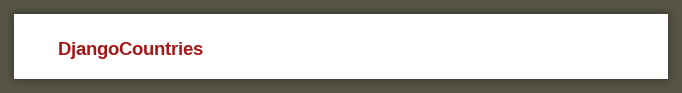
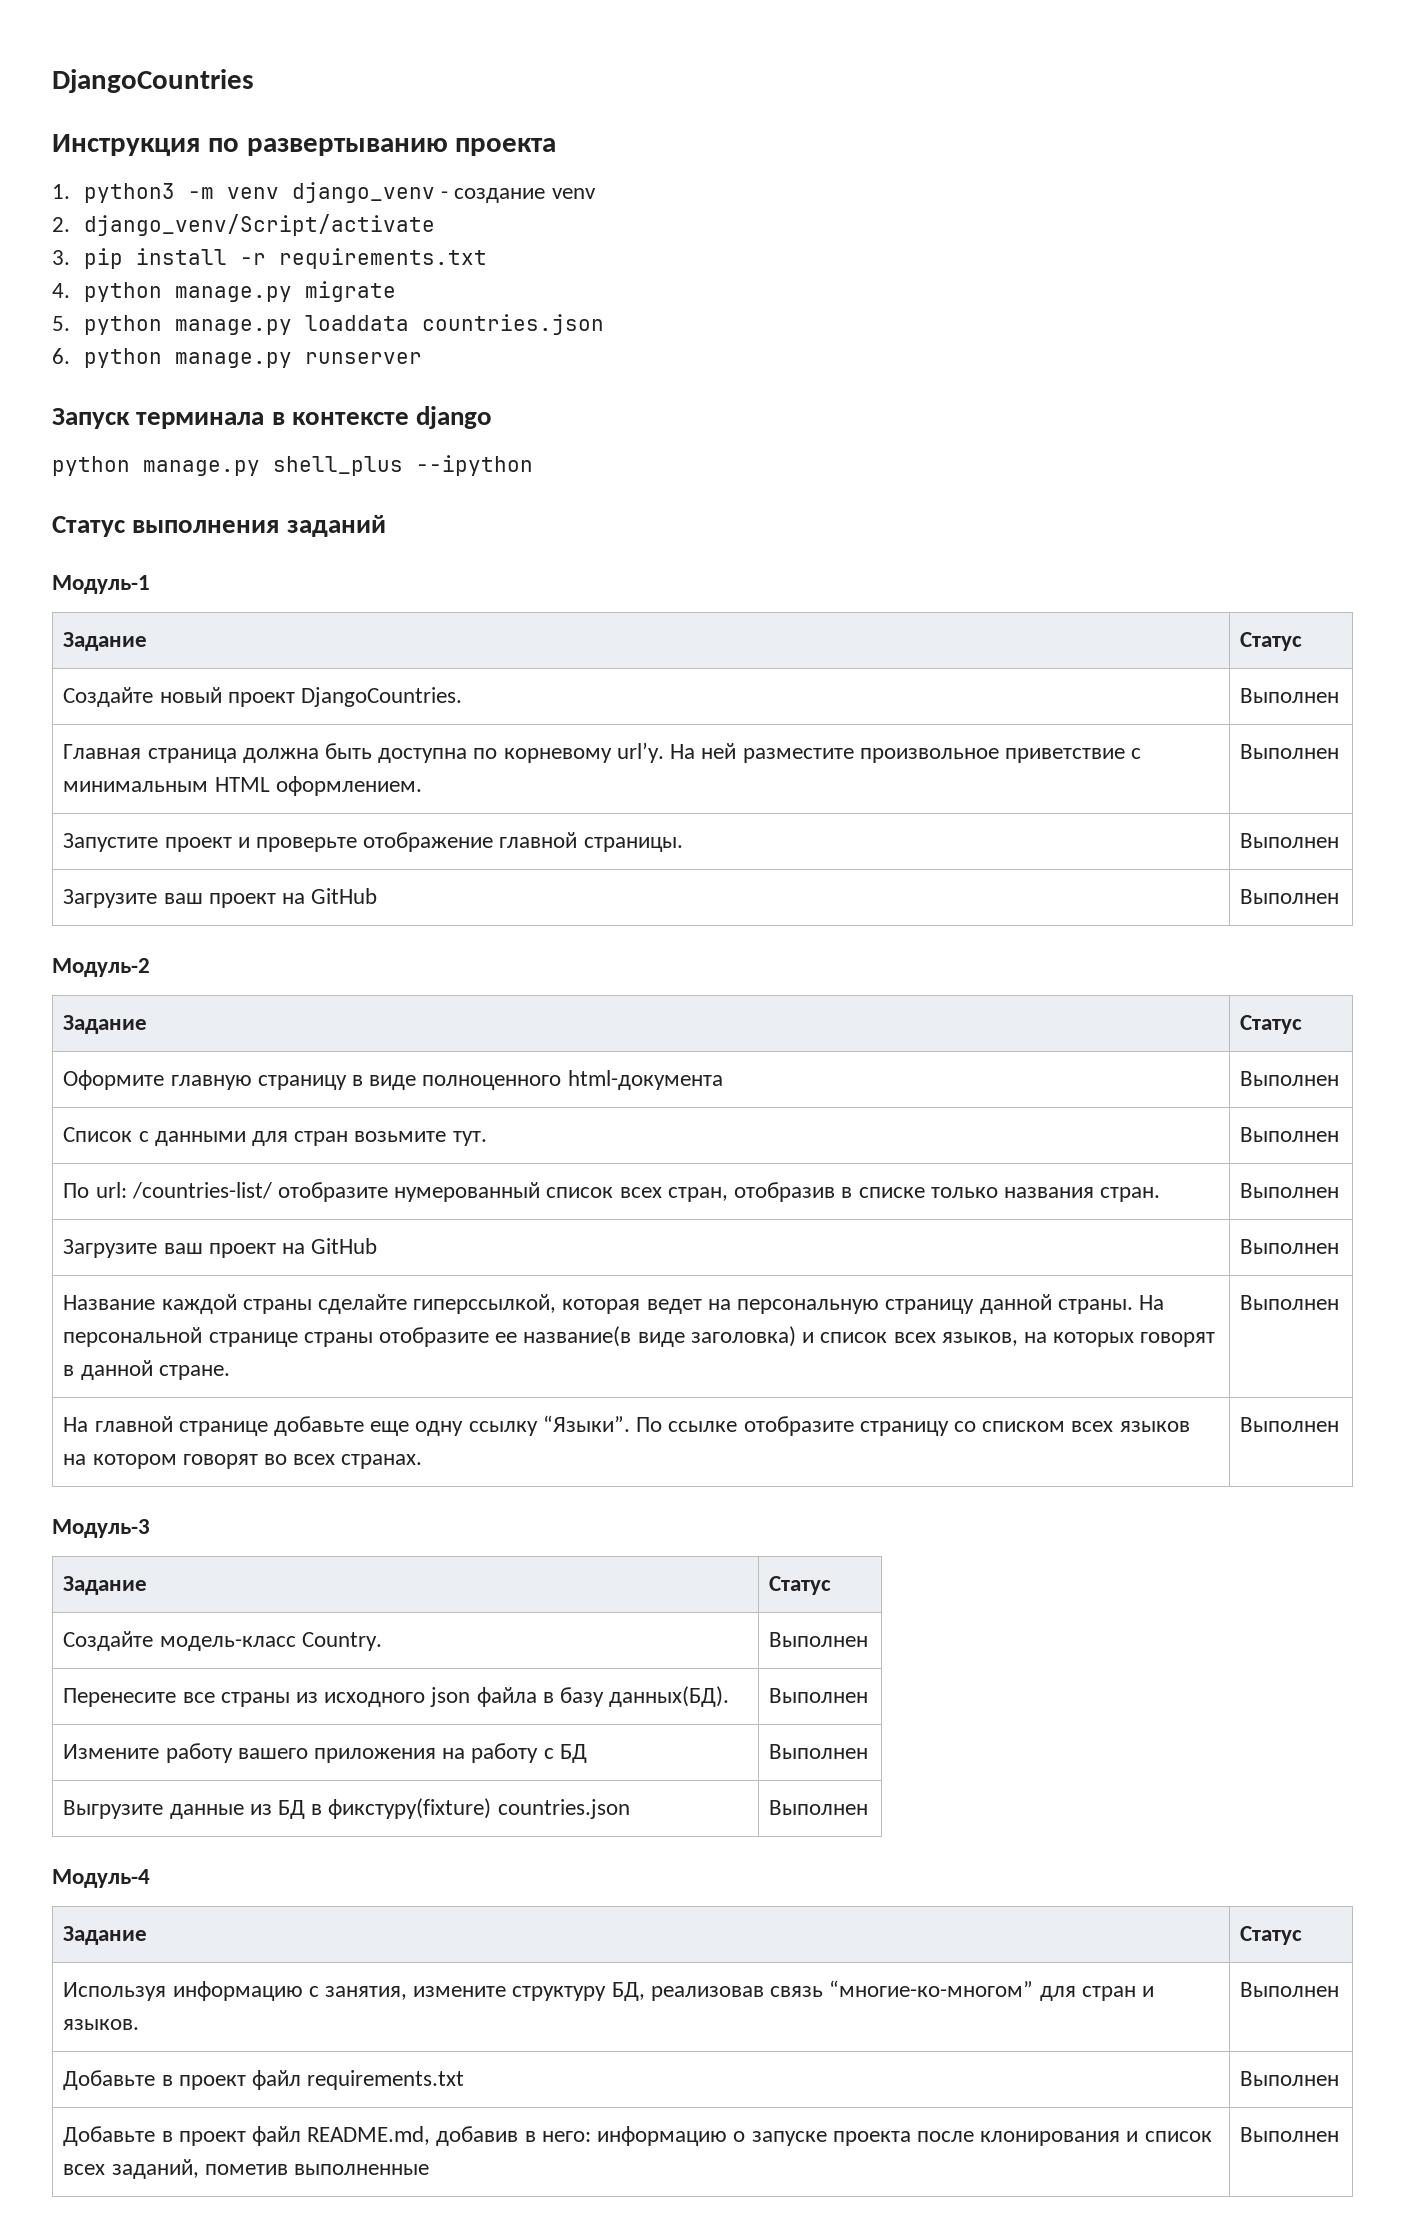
+ Инструкция по развертыванию проекта
+ 1. python3 -m venv django_venv - создание venv
+ 2. django_venv/Script/activate
+ 3. pip install -r requirements.txt
+ 4. python manage.py migrate
+ 5. python manage.py loaddata countries.json
+ 6. python manage.py runserver
+ Запуск терминала в контексте django
+ python manage.py shell_plus --ipython
+ Статус выполнения заданий
+ Модуль-1
+ Задание | Статус
+ Создайте новый проект DjangoCountries. | Выполнен
+ Главная страница должна быть доступна по корневому url’у. На ней разместите произвольное приветствие c минимальным HTML оформлением. | Выполнен
+ Запустите проект и проверьте отображение главной страницы. | Выполнен
+ Загрузите ваш проект на GitHub | Выполнен
+ Модуль-2
+ Задание | Статус
+ Оформите главную страницу в виде полноценного html-документа | Выполнен
+ Список с данными для стран возьмите тут. | Выполнен
+ По url: /countries-list/ отобразите нумерованный список всех стран, отобразив в списке только названия стран. | Выполнен
+ Загрузите ваш проект на GitHub | Выполнен
+ Название каждой страны сделайте гиперссылкой, которая ведет на персональную страницу данной страны. На персональной странице страны отобразите ее название(в виде заголовка) и список всех языков, на которых говорят в данной стране. | Выполнен
+ На главной странице добавьте еще одну ссылку “Языки”. По ссылке отобразите страницу со списком всех языков на котором говорят во всех странах. | Выполнен
+ Модуль-3
+ Задание | Статус
+ Создайте модель-класс Country. | Выполнен
+ Перенесите все страны из исходного json файла в базу данных(БД). | Выполнен
+ Измените работу вашего приложения на работу с БД | Выполнен
+ Выгрузите данные из БД в фикстуру(fixture) countries.json | Выполнен
+ Модуль-4
+ Задание | Статус
+ Используя информацию с занятия, измените структуру БД, реализовав связь “многие-ко-многом” для стран и языков. | Выполнен
+ Добавьте в проект файл requirements.txt | Выполнен
+ Добавьте в проект файл README.md, добавив в него: информацию о запуске проекта после клонирования и список всех заданий, пометив выполненные | Выполнен

